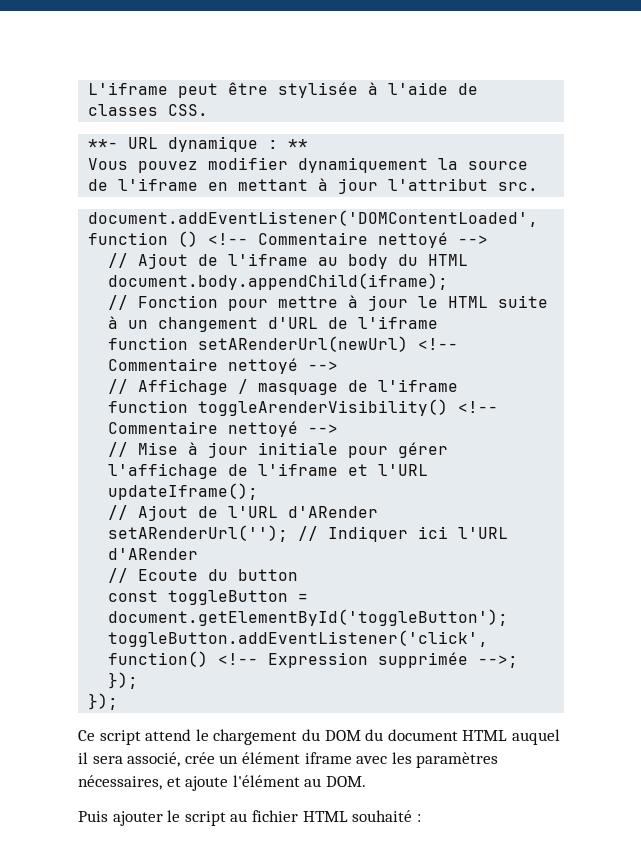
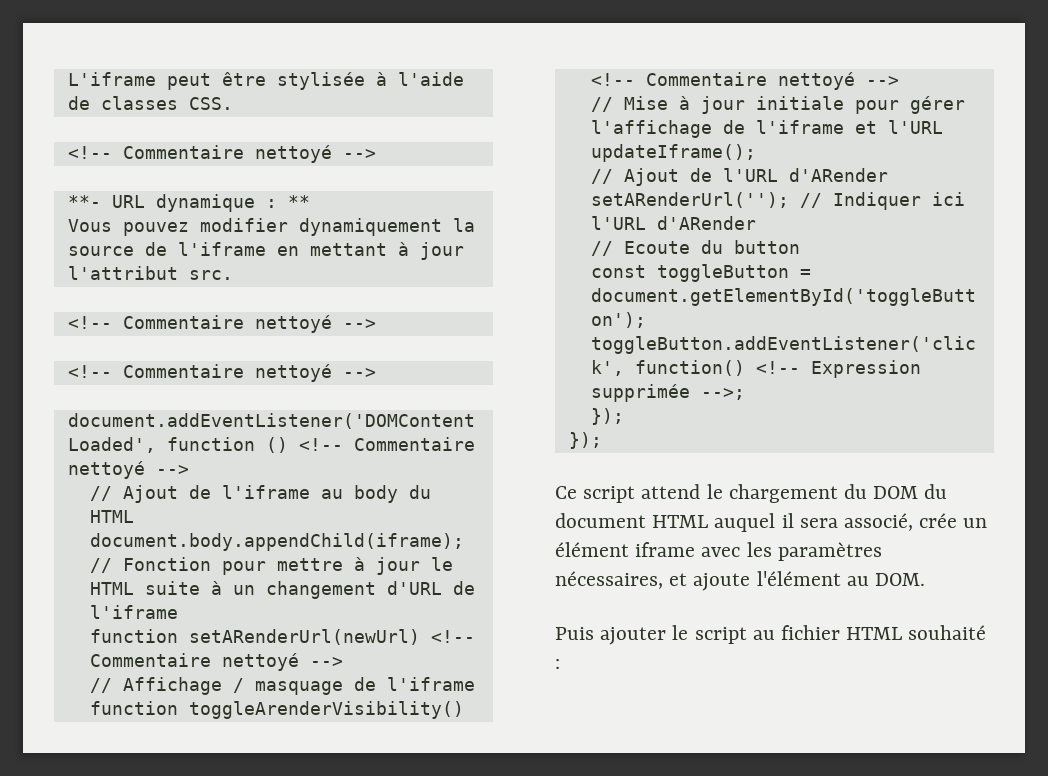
  L'iframe peut être stylisée à l'aide de classes CSS.
+ <!-- Commentaire nettoyé -->
  Vous pouvez modifier dynamiquement la source de l'iframe en mettant à jour l'attribut src.
+ <!-- Commentaire nettoyé -->
+ <!-- Commentaire nettoyé -->

